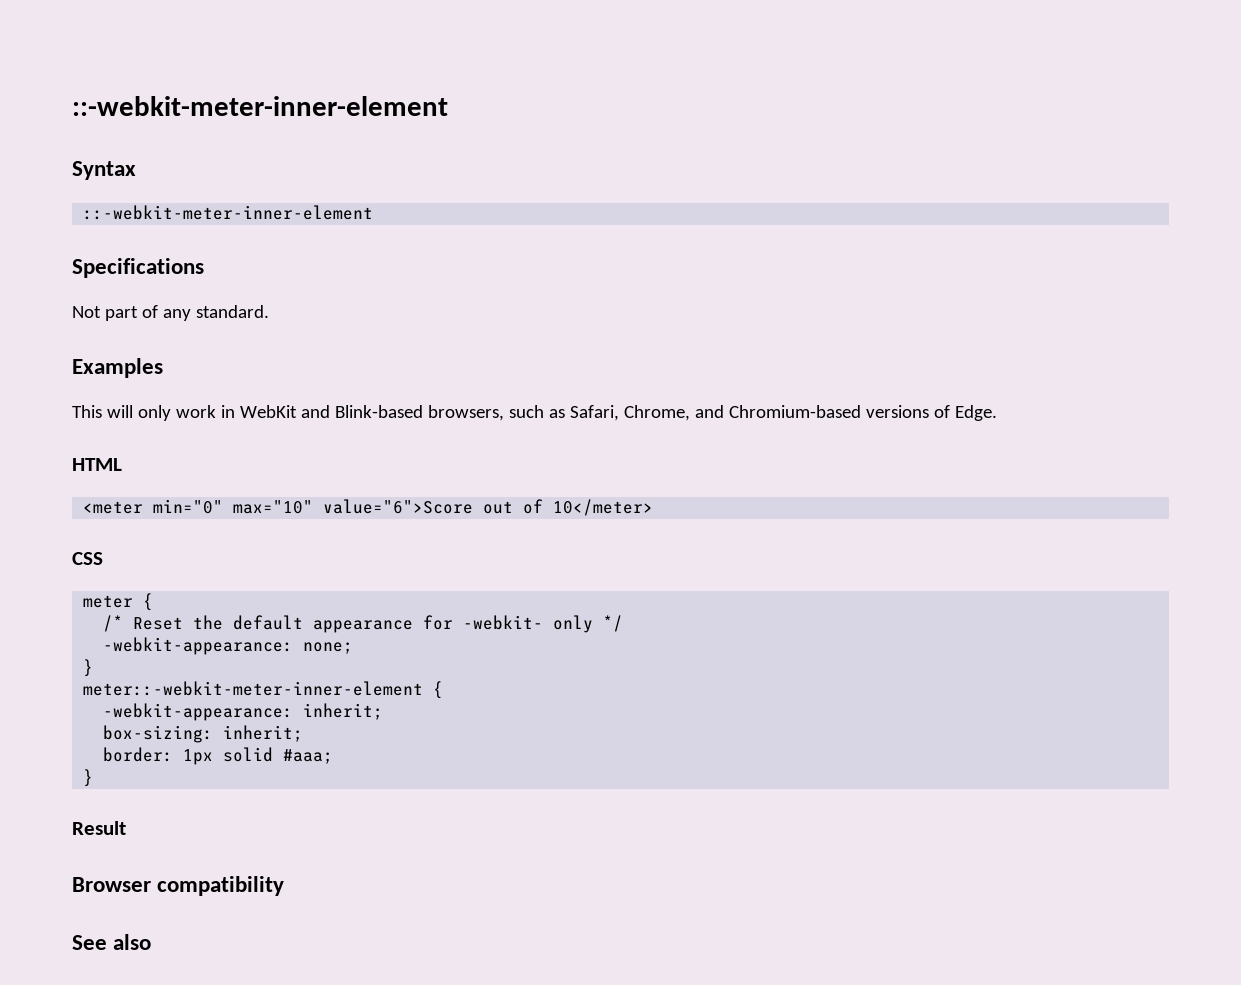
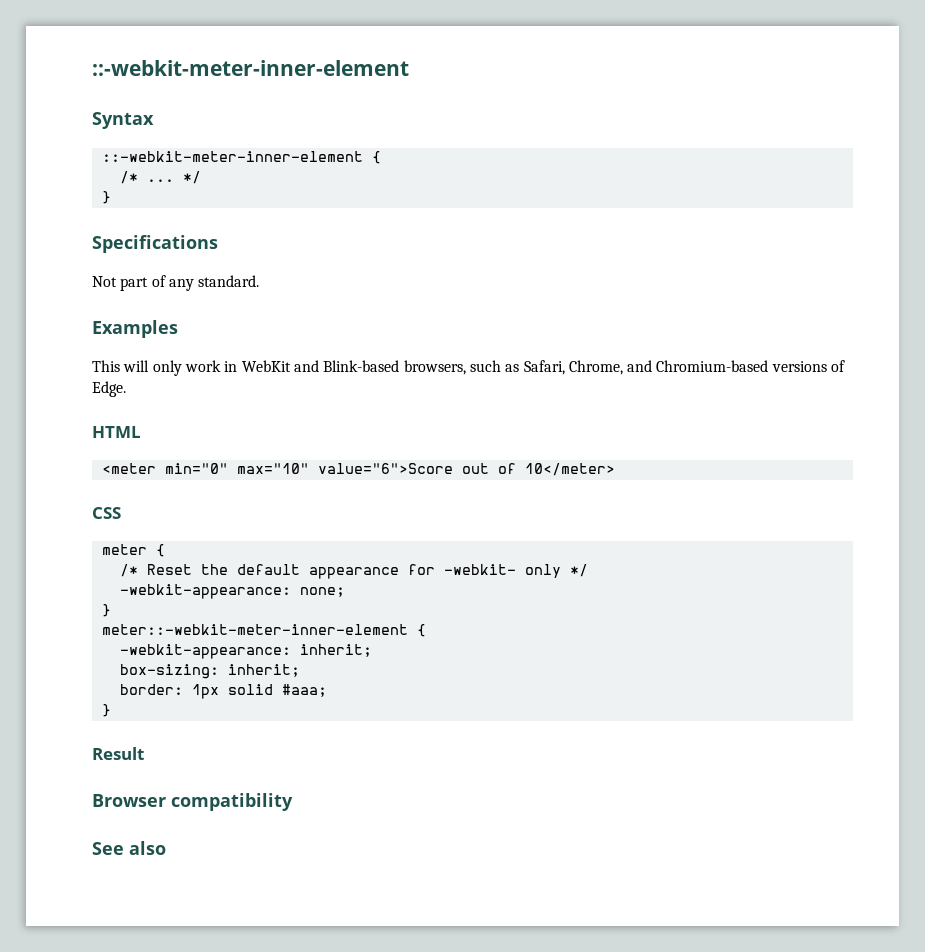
  Syntax
- ::-webkit-meter-inner-element
+ ::-webkit-meter-inner-element {
+ /* ... */
+ }

